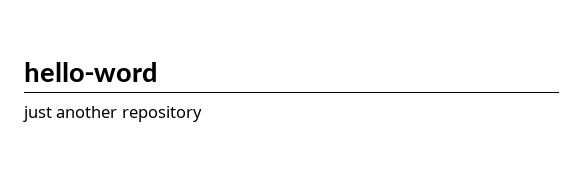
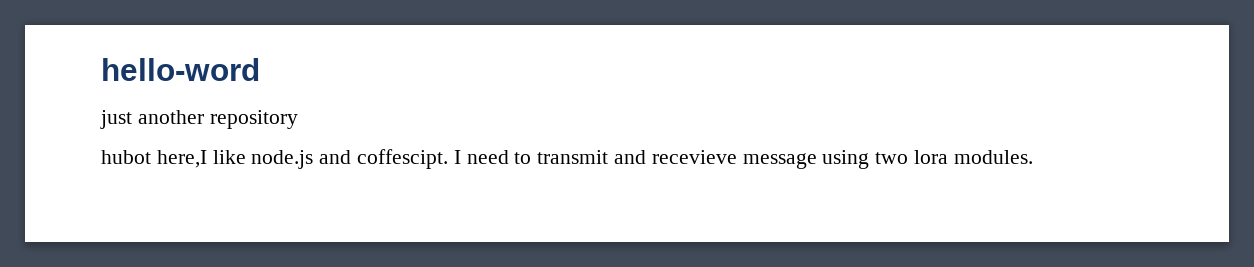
+ hubot here,I like node.js and coffescipt. I need to transmit and recevieve message using two lora modules.

